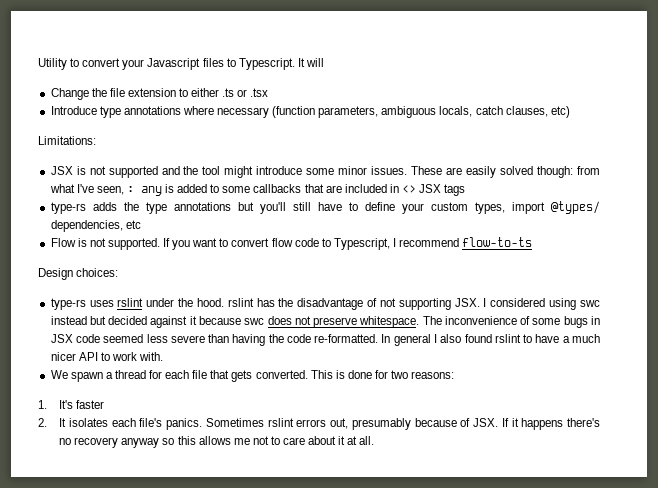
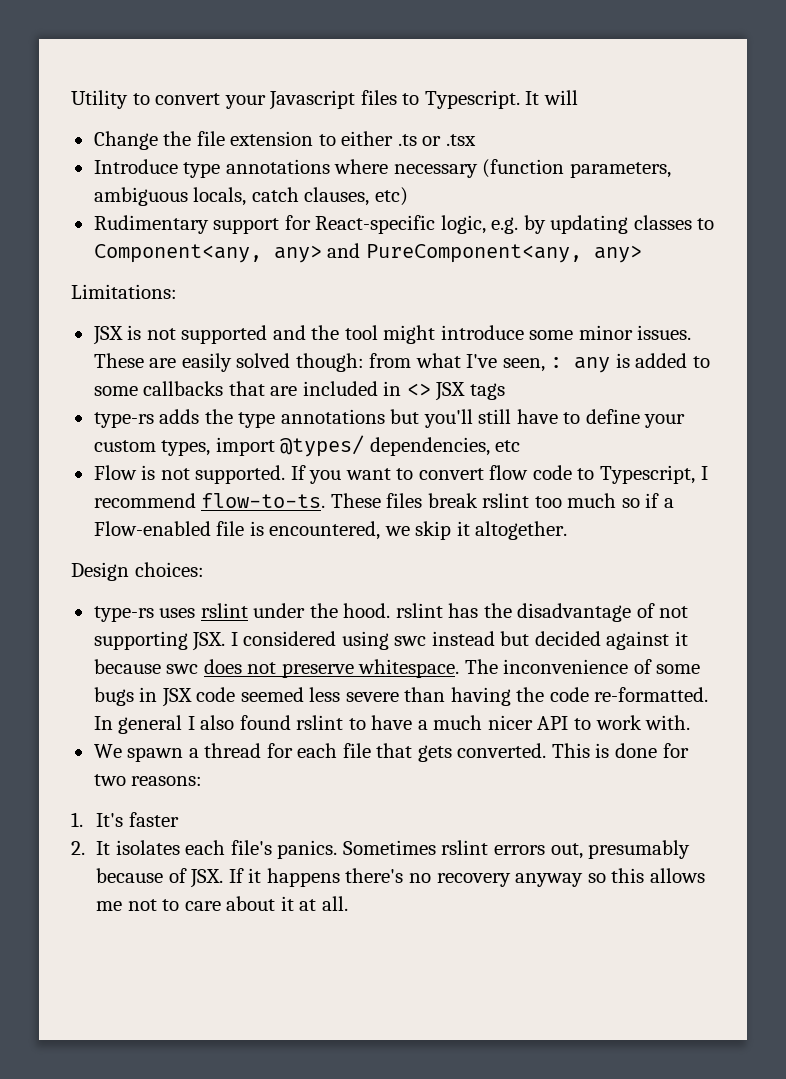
+ Rudimentary support for React-specific logic, e.g. by updating classes to Component<any, any> and PureComponent<any, any>
- If you want to convert flow code to Typescript, I recommend flow-to-ts
+ If you want to convert flow code to Typescript, I recommend flow-to-ts. These files break rslint too much so if a Flow-enabled file is encountered, we skip it altogether.

